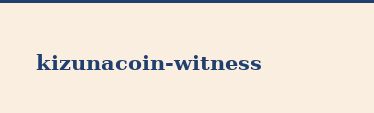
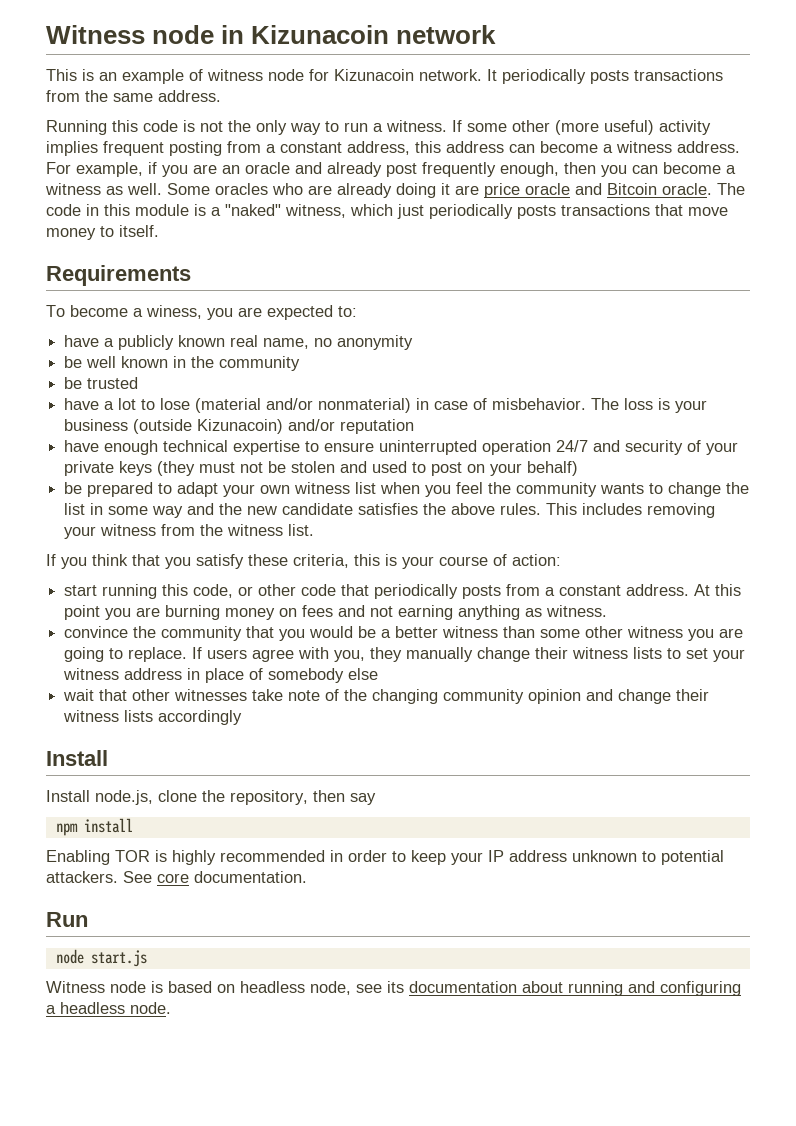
- kizunacoin-witness
+ Witness node in Kizunacoin network
+ This is an example of witness node for Kizunacoin network. It periodically posts transactions from the same address.
+ Running this code is not the only way to run a witness. If some other (more useful) activity implies frequent posting from a constant address, this address can become a witness address. For example, if you are an oracle and already post frequently enough, then you can become a witness as well. Some oracles who are already doing it are price oracle and Bitcoin oracle. The code in this module is a "naked" witness, which just periodically posts transactions that move money to itself.
+ Requirements
+ To become a winess, you are expected to:
+ have a publicly known real name, no anonymity
+ be well known in the community
+ be trusted
+ have a lot to lose (material and/or nonmaterial) in case of misbehavior. The loss is your business (outside Kizunacoin) and/or reputation
+ have enough technical expertise to ensure uninterrupted operation 24/7 and security of your private keys (they must not be stolen and used to post on your behalf)
+ be prepared to adapt your own witness list when you feel the community wants to change the list in some way and the new candidate satisfies the above rules. This includes removing your witness from the witness list.
+ If you think that you satisfy these criteria, this is your course of action:
+ start running this code, or other code that periodically posts from a constant address. At this point you are burning money on fees and not earning anything as witness.
+ convince the community that you would be a better witness than some other witness you are going to replace. If users agree with you, they manually change their witness lists to set your witness address in place of somebody else
+ wait that other witnesses take note of the changing community opinion and change their witness lists accordingly
+ Install
+ Install node.js, clone the repository, then say
+ npm install
+ Enabling TOR is highly recommended in order to keep your IP address unknown to potential attackers. See core documentation.
+ Run
+ node start.js
+ Witness node is based on headless node, see its documentation about running and configuring a headless node.

